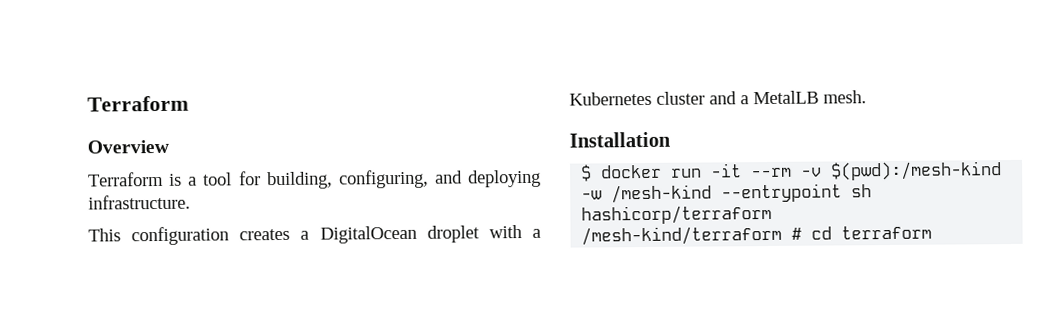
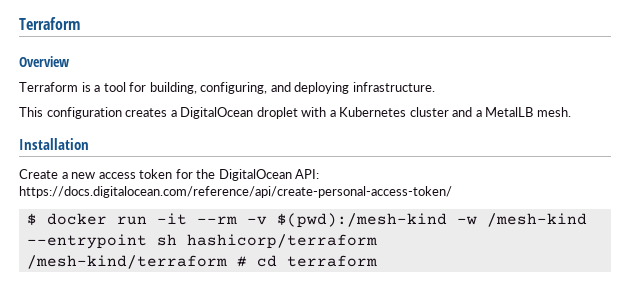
+ Create a new access token for the DigitalOcean API: https://docs.digitalocean.com/reference/api/create-personal-access-token/

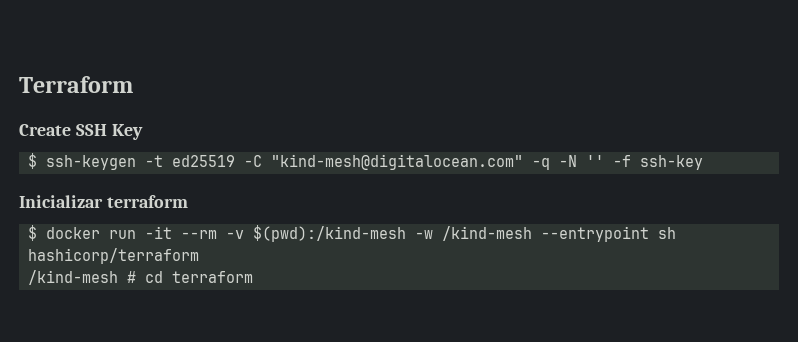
- Overview
- Terraform is a tool for building, configuring, and deploying infrastructure.
- This configuration creates a DigitalOcean droplet with a Kubernetes cluster and a MetalLB mesh.
- Installation
- Create a new access token for the DigitalOcean API: https://docs.digitalocean.com/reference/api/create-personal-access-token/
+ Create SSH Key
+ $ ssh-keygen -t ed25519 -C "kind-mesh@digitalocean.com" -q -N '' -f ssh-key
+ Inicializar terraform
- $ docker run -it --rm -v $(pwd):/mesh-kind -w /mesh-kind --entrypoint sh hashicorp/terraform
+ $ docker run -it --rm -v $(pwd):/kind-mesh -w /kind-mesh --entrypoint sh hashicorp/terraform
- /mesh-kind/terraform # cd terraform
+ /kind-mesh # cd terraform

